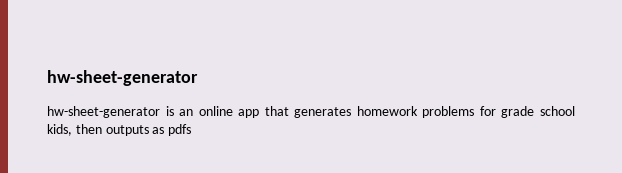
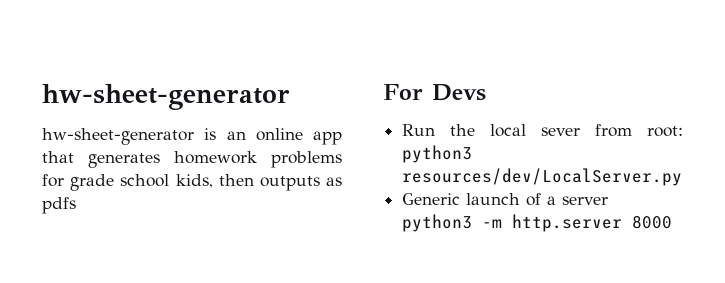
+ For Devs
+ Run the local sever from root: python3 resources/dev/LocalServer.py
+ Generic launch of a server python3 -m http.server 8000

